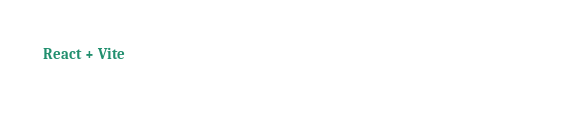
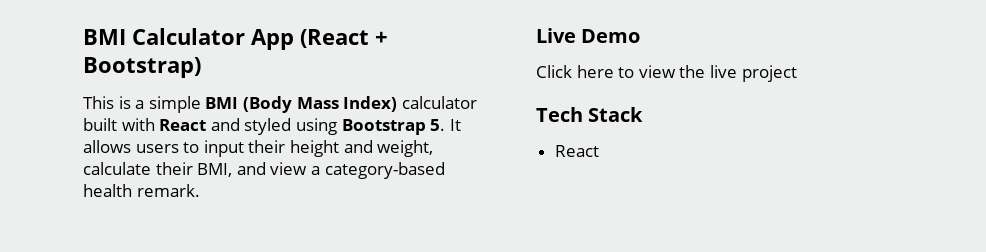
- React + Vite
+ BMI Calculator App (React + Bootstrap)
+ This is a simple BMI (Body Mass Index) calculator built with React and styled using Bootstrap 5. It allows users to input their height and weight, calculate their BMI, and view a category-based health remark.
+ Live Demo
+ Click here to view the live project
+ Tech Stack
+ React

